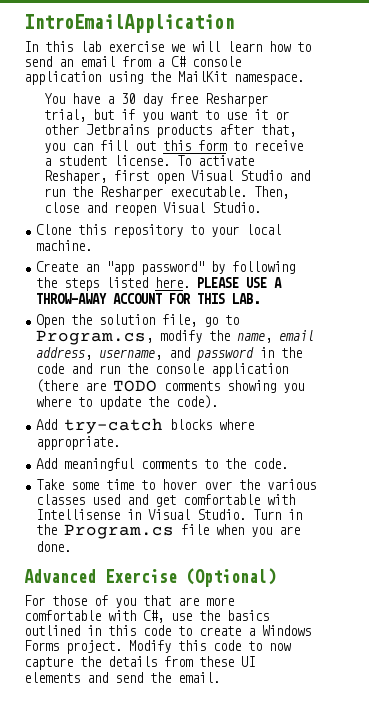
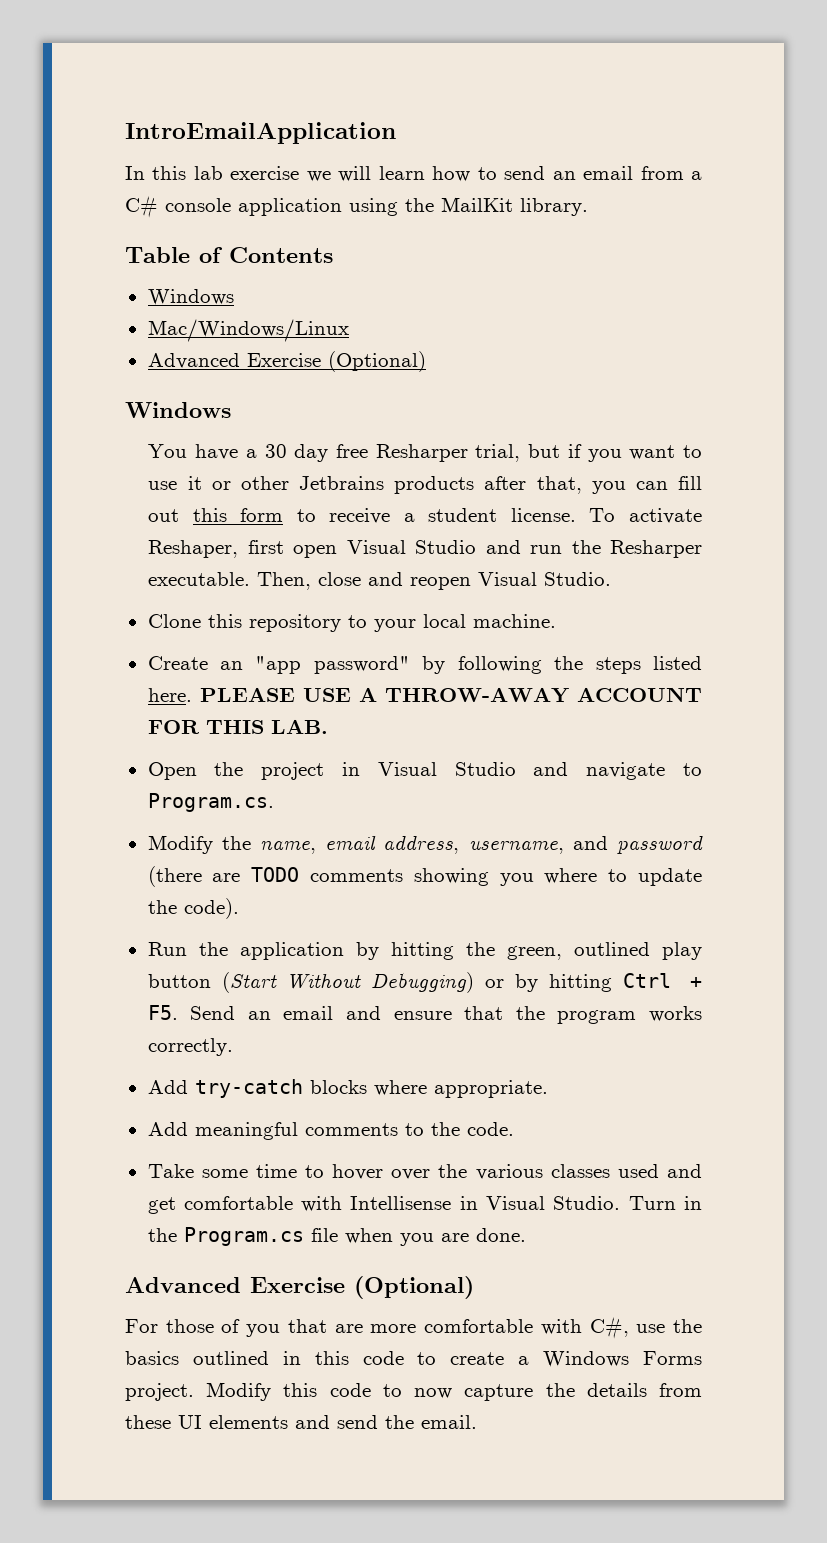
- In this lab exercise we will learn how to send an email from a C# console application using the MailKit namespace.
+ In this lab exercise we will learn how to send an email from a C# console application using the MailKit library.
+ Table of Contents
+ Windows
+ Mac/Windows/Linux
+ Advanced Exercise (Optional)
+ Windows
- Open the solution file, go to Program.cs, modify the name, email address, username, and password in the code and run the console application (there are TODO comments showing you where to update the code).
+ Open the project in Visual Studio and navigate to Program.cs.
+ Modify the name, email address, username, and password (there are TODO comments showing you where to update the code).
+ Run the application by hitting the green, outlined play button (Start Without Debugging) or by hitting Ctrl + F5. Send an email and ensure that the program works correctly.

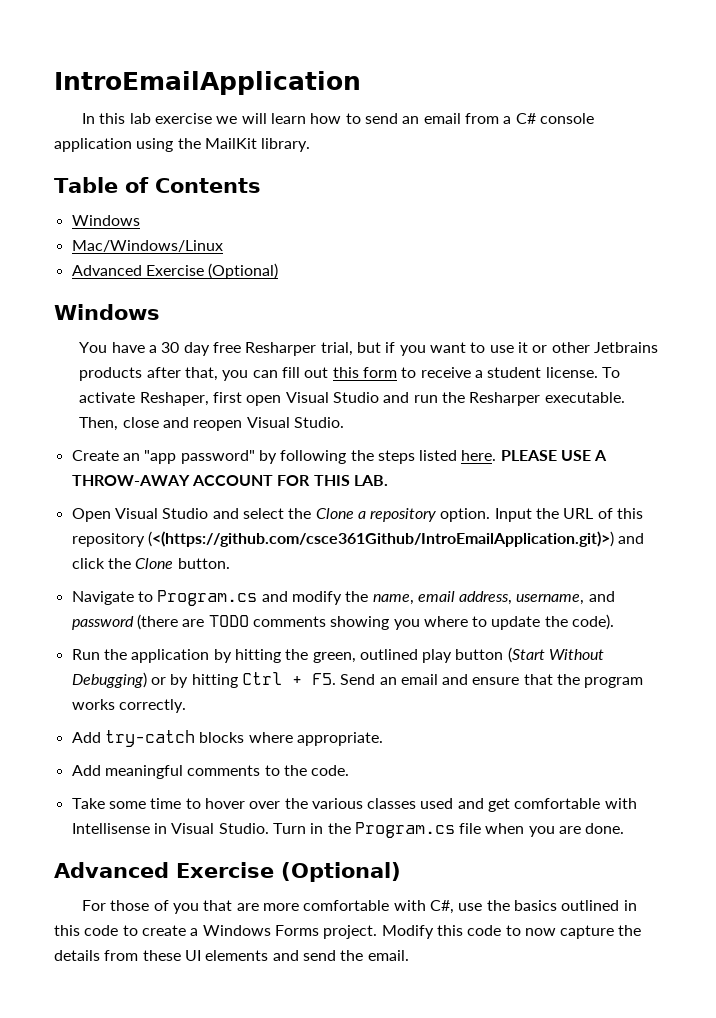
- Clone this repository to your local machine.
- Open the project in Visual Studio and navigate to Program.cs.
- Modify the name, email address, username, and password (there are TODO comments showing you where to update the code).
+ Open Visual Studio and select the Clone a repository option. Input the URL of this repository (<(https://github.com/csce361Github/IntroEmailApplication.git)>) and click the Clone button.
+ Navigate to Program.cs and modify the name, email address, username, and password (there are TODO comments showing you where to update the code).

